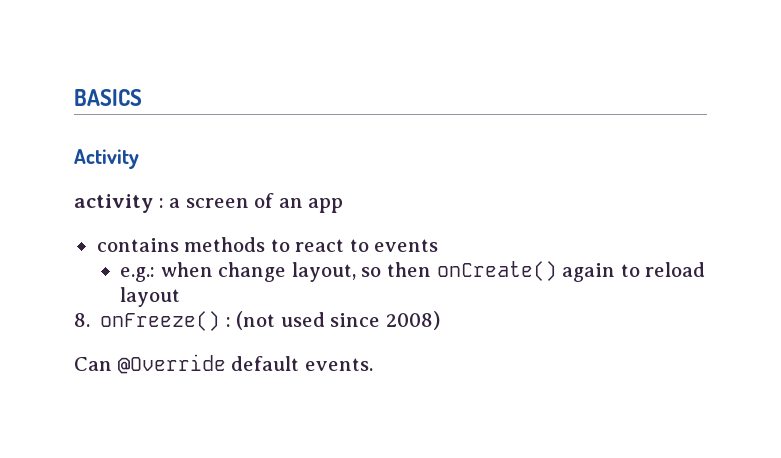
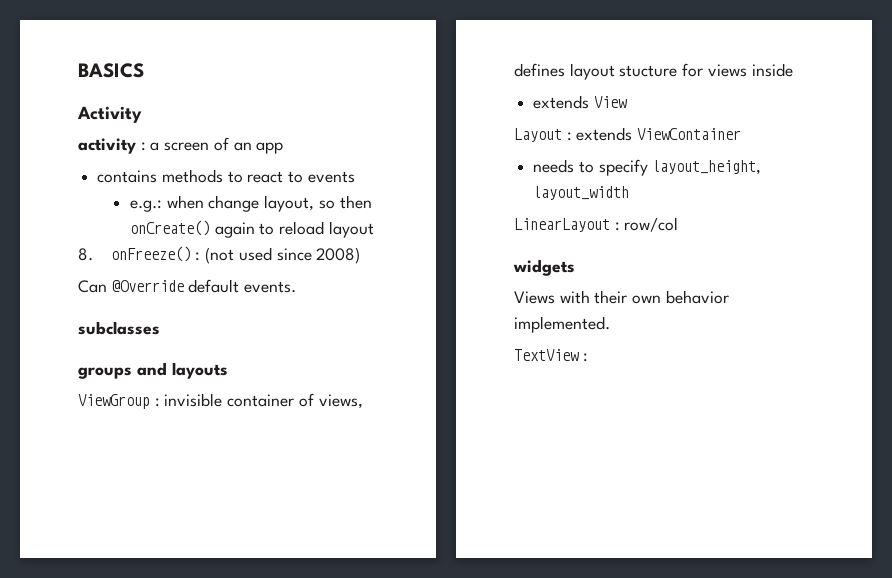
+ subclasses
+ groups and layouts
+ ViewGroup : invisible container of views, defines layout stucture for views inside
+ extends View
+ Layout : extends ViewContainer
+ needs to specify layout_height, layout_width
+ LinearLayout : row/col
+ widgets
+ Views with their own behavior implemented.
+ TextView :

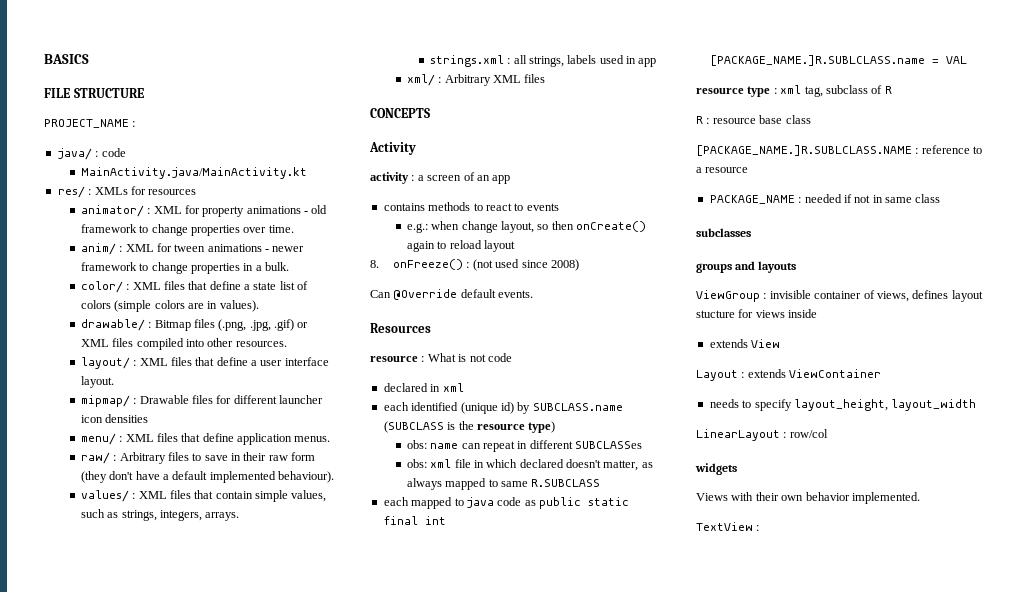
+ FILE STRUCTURE
+ PROJECT_NAME :
+ java/ : code
+ MainActivity.java/MainActivity.kt
+ res/ : XMLs for resources
+ animator/ : XML for property animations - old framework to change properties over time.
+ anim/ : XML for tween animations - newer framework to change properties in a bulk.
+ color/ : XML files that define a state list of colors (simple colors are in values).
+ drawable/ : Bitmap files (.png, .jpg, .gif) or XML files compiled into other resources.
+ layout/ : XML files that define a user interface layout.
+ mipmap/ : Drawable files for different launcher icon densities
+ menu/ : XML files that define application menus.
+ raw/ : Arbitrary files to save in their raw form (they don't have a default implemented behaviour).
+ values/ : XML files that contain simple values, such as strings, integers, arrays.
+ strings.xml : all strings, labels used in app
+ xml/ : Arbitrary XML files
+ CONCEPTS
+ Resources
+ resource : What is not code
+ declared in xml
+ each identified (unique id) by SUBCLASS.name (SUBCLASS is the resource type)
+ obs: name can repeat in different SUBCLASSes
+ obs: xml file in which declared doesn't matter, as always mapped to same R.SUBCLASS
+ each mapped to java code as public static final int [PACKAGE_NAME.]R.SUBLCLASS.name = VAL
+ resource type : xml tag, subclass of R
+ R : resource base class
+ [PACKAGE_NAME.]R.SUBLCLASS.NAME : reference to a resource
+ PACKAGE_NAME : needed if not in same class

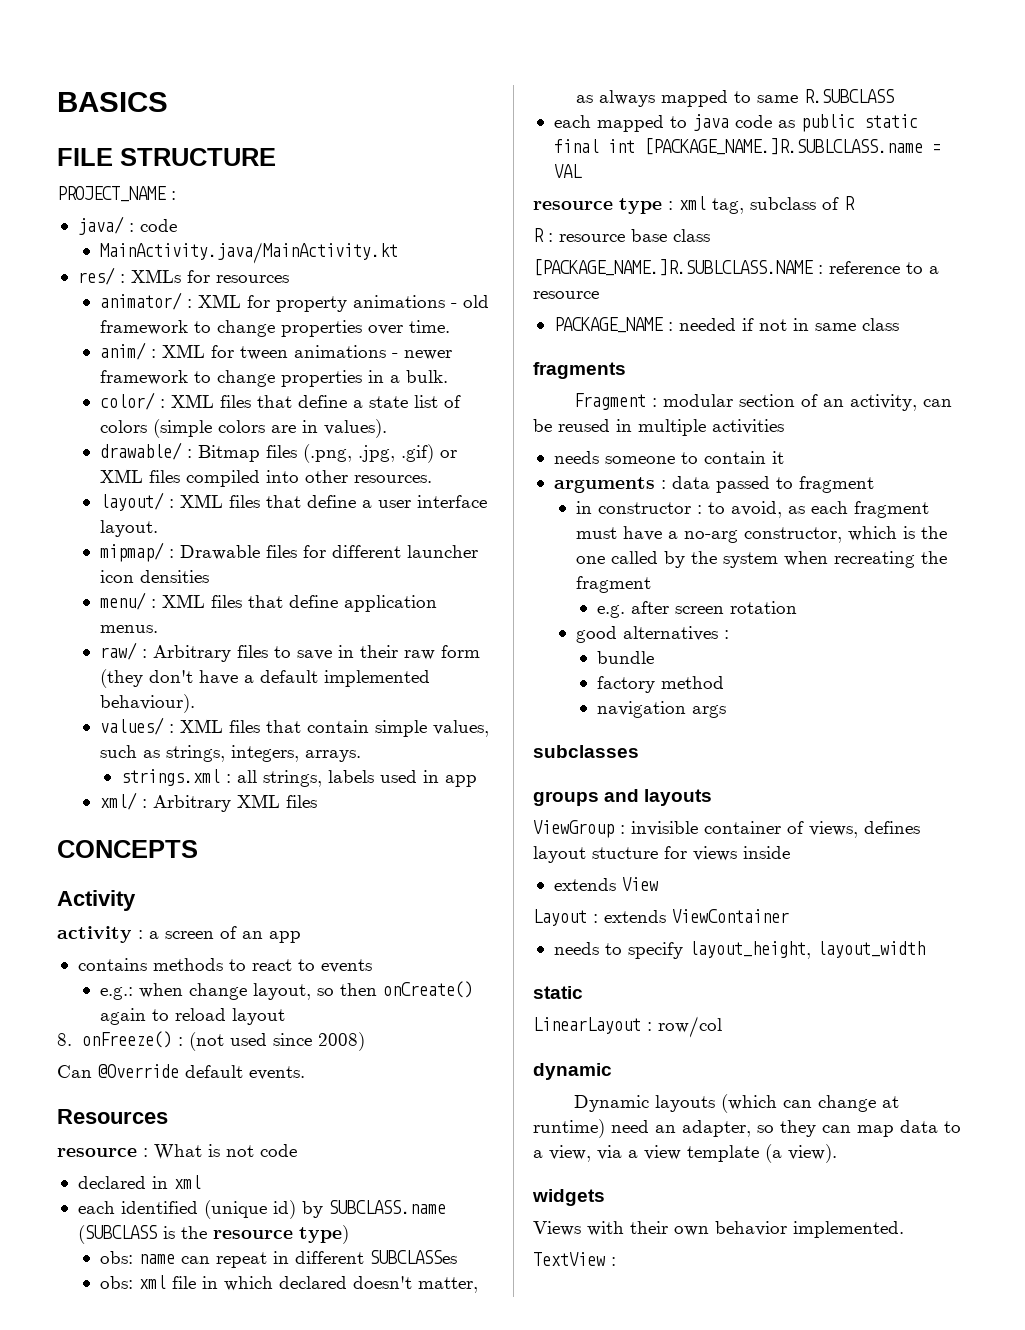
+ fragments
+ Fragment : modular section of an activity, can be reused in multiple activities
+ needs someone to contain it
+ arguments : data passed to fragment
+ in constructor : to avoid, as each fragment must have a no-arg constructor, which is the one called by the system when recreating the fragment
+ e.g. after screen rotation
+ good alternatives :
+ bundle
+ factory method
+ navigation args
  needs to specify layout_height, layout_width
+ static
+ dynamic
+ Dynamic layouts (which can change at runtime) need an adapter, so they can map data to a view, via a view template (a view).

